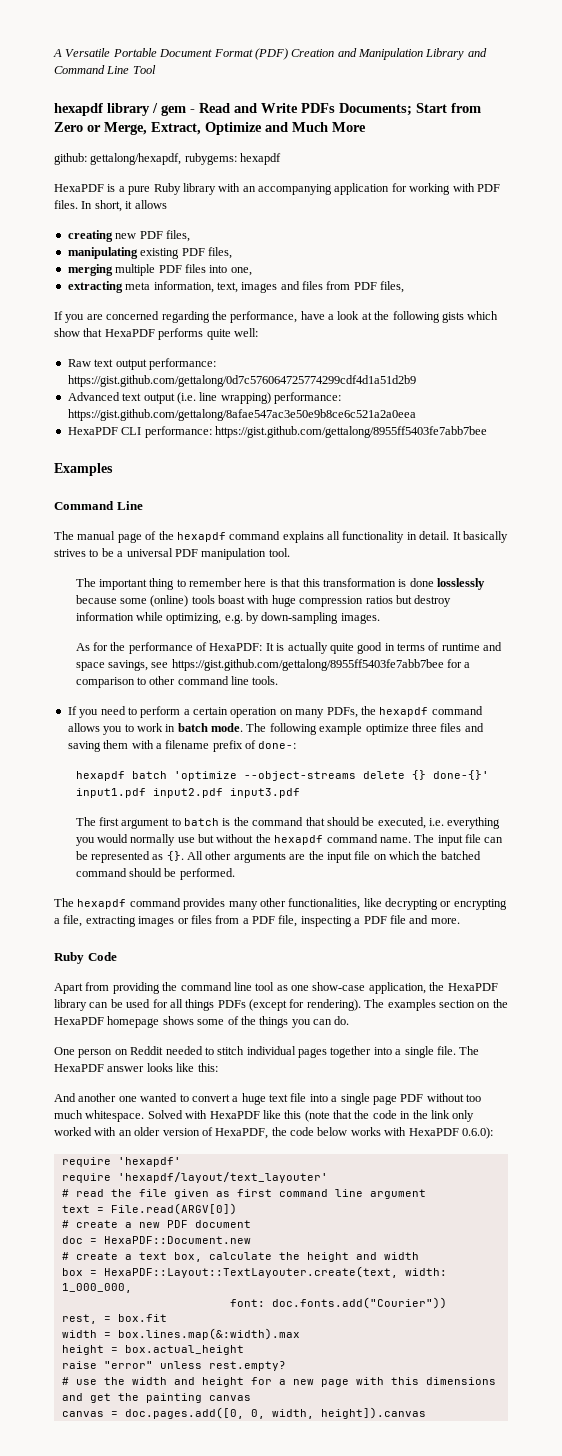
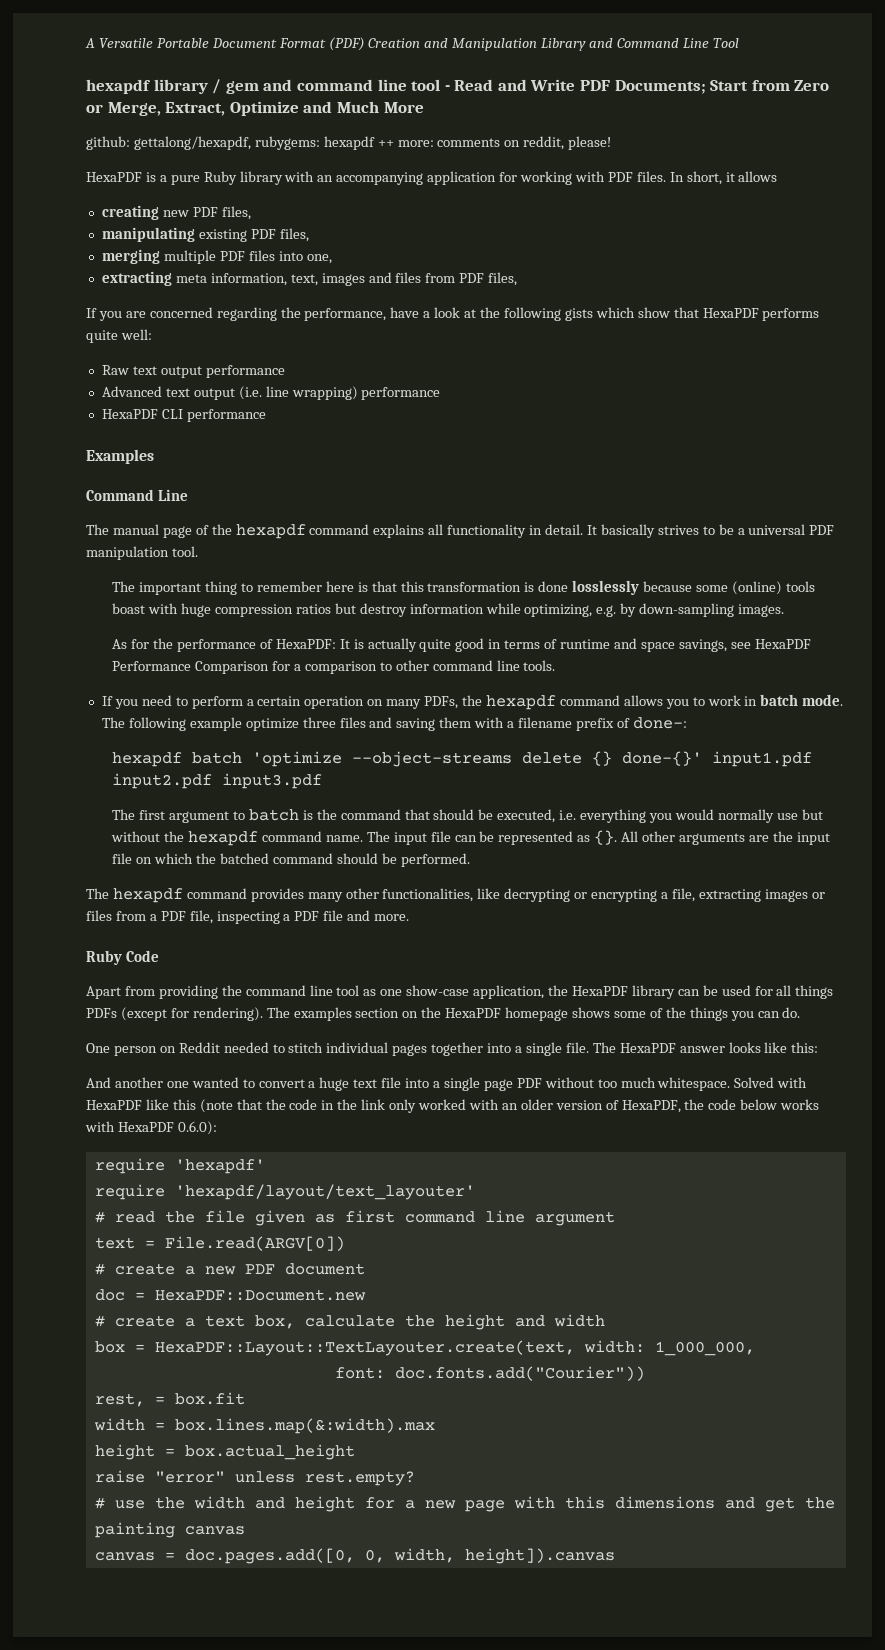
- hexapdf library / gem - Read and Write PDFs Documents; Start from Zero or Merge, Extract, Optimize and Much More
+ hexapdf library / gem and command line tool - Read and Write PDF Documents; Start from Zero or Merge, Extract, Optimize and Much More
- github: gettalong/hexapdf, rubygems: hexapdf
+ github: gettalong/hexapdf, rubygems: hexapdf ++ more: comments on reddit, please!
- Raw text output performance: https://gist.github.com/gettalong/0d7c576064725774299cdf4d1a51d2b9
+ Raw text output performance
- Advanced text output (i.e. line wrapping) performance: https://gist.github.com/gettalong/8afae547ac3e50e9b8ce6c521a2a0eea
+ Advanced text output (i.e. line wrapping) performance
- HexaPDF CLI performance: https://gist.github.com/gettalong/8955ff5403fe7abb7bee
+ HexaPDF CLI performance
- As for the performance of HexaPDF: It is actually quite good in terms of runtime and space savings, see https://gist.github.com/gettalong/8955ff5403fe7abb7bee for a comparison to other command line tools.
+ As for the performance of HexaPDF: It is actually quite good in terms of runtime and space savings, see HexaPDF Performance Comparison for a comparison to other command line tools.

